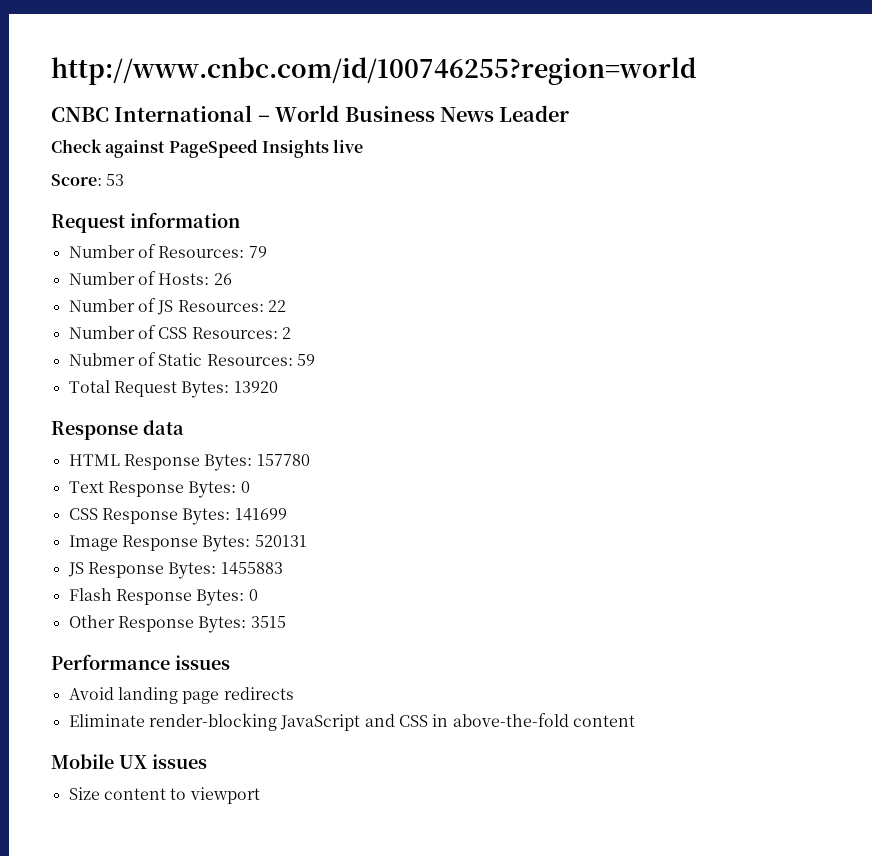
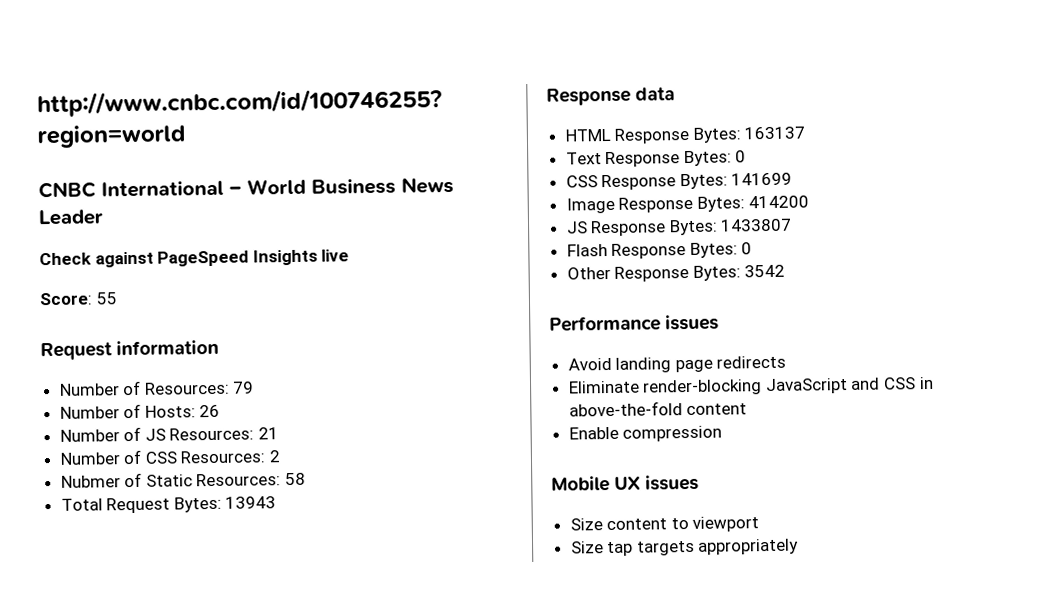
- Score: 53
+ Score: 55
- Number of JS Resources: 22
+ Number of JS Resources: 21
- Nubmer of Static Resources: 59
+ Nubmer of Static Resources: 58
- Total Request Bytes: 13920
+ Total Request Bytes: 13943
- HTML Response Bytes: 157780
+ HTML Response Bytes: 163137
- Image Response Bytes: 520131
+ Image Response Bytes: 414200
- JS Response Bytes: 1455883
+ JS Response Bytes: 1433807
- Other Response Bytes: 3515
+ Other Response Bytes: 3542
+ Enable compression
+ Size tap targets appropriately

